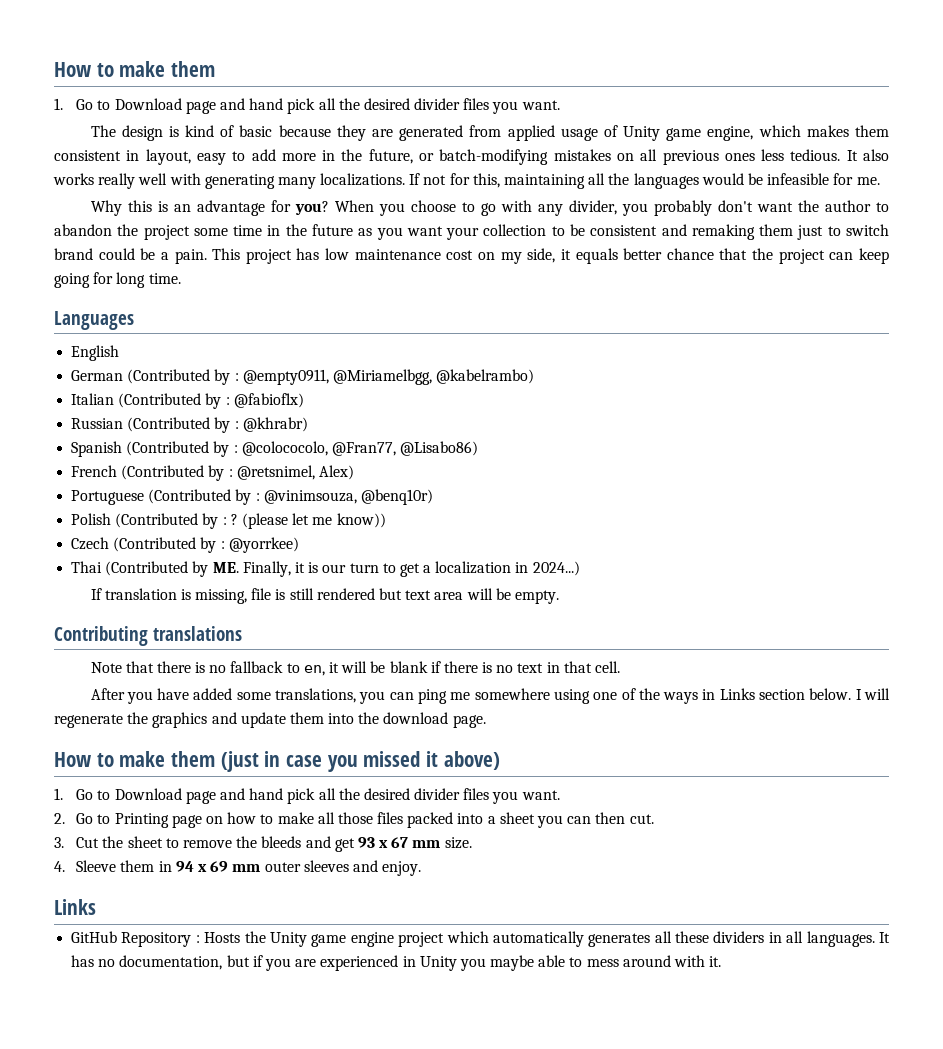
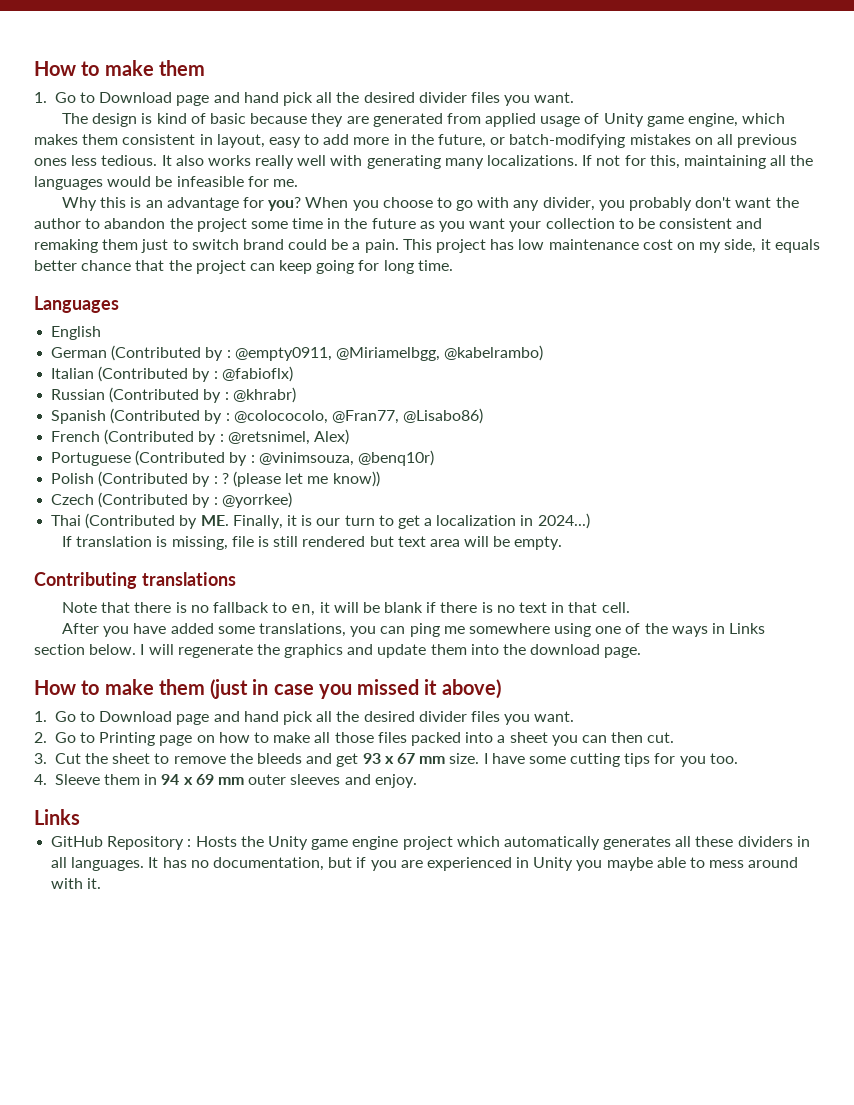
+ I have some cutting tips for you too.

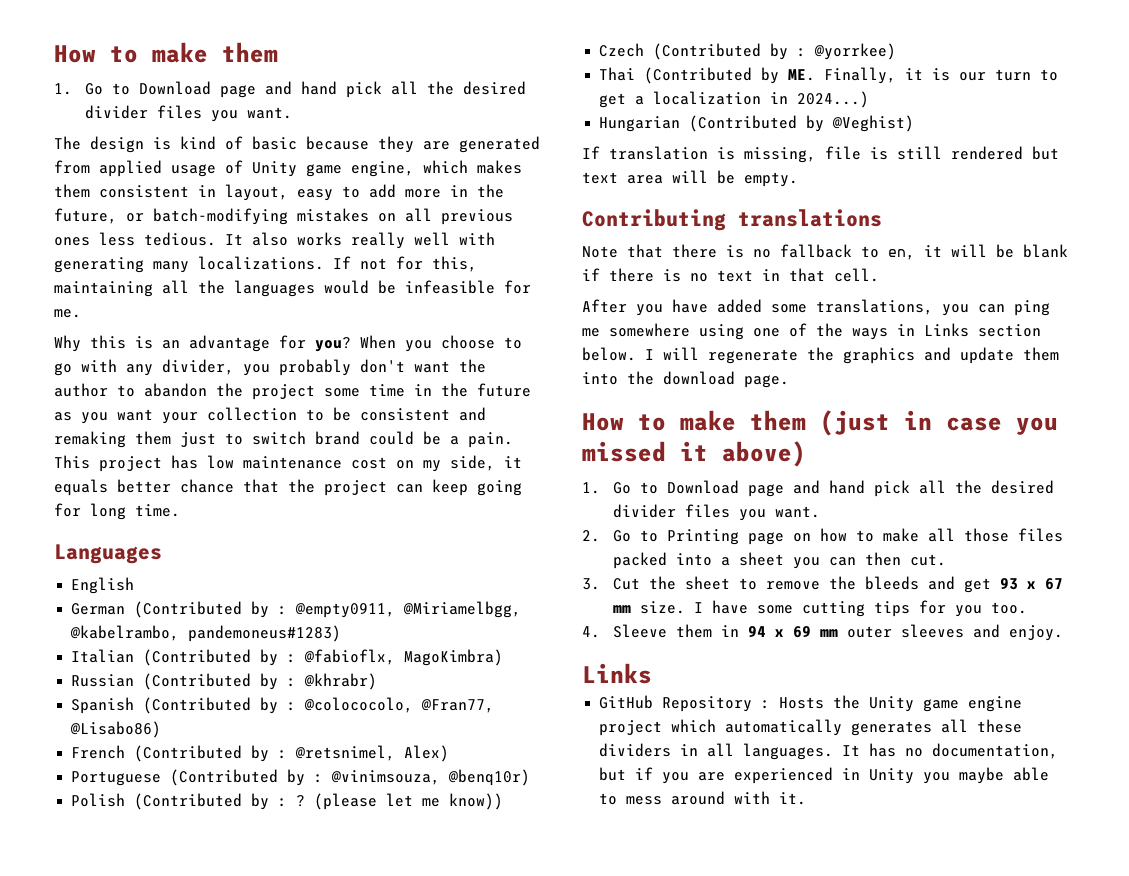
- German (Contributed by : @empty0911, @Miriamelbgg, @kabelrambo)
+ German (Contributed by : @empty0911, @Miriamelbgg, @kabelrambo, pandemoneus#1283)
- Italian (Contributed by : @fabioflx)
+ Italian (Contributed by : @fabioflx, MagoKimbra)
+ Hungarian (Contributed by @Veghist)

